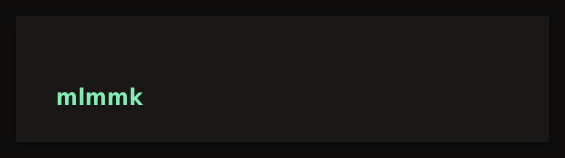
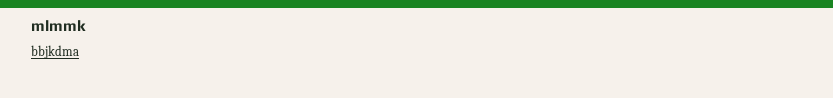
+ bbjkdma

